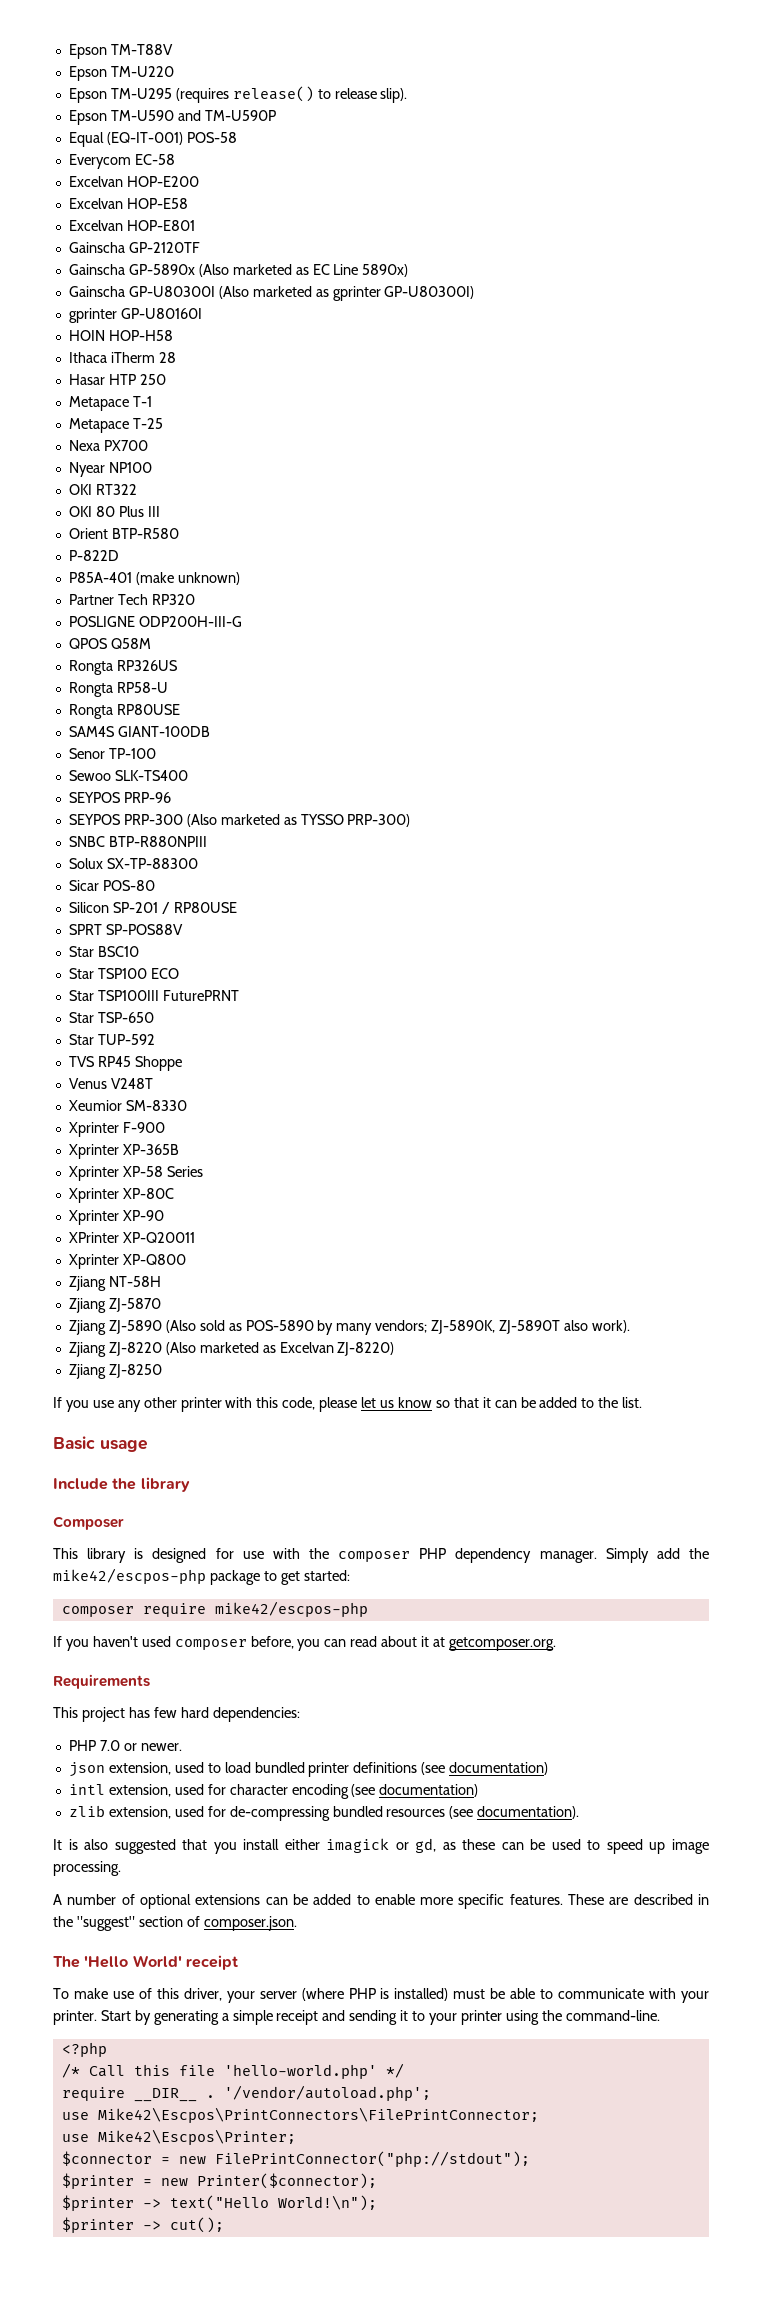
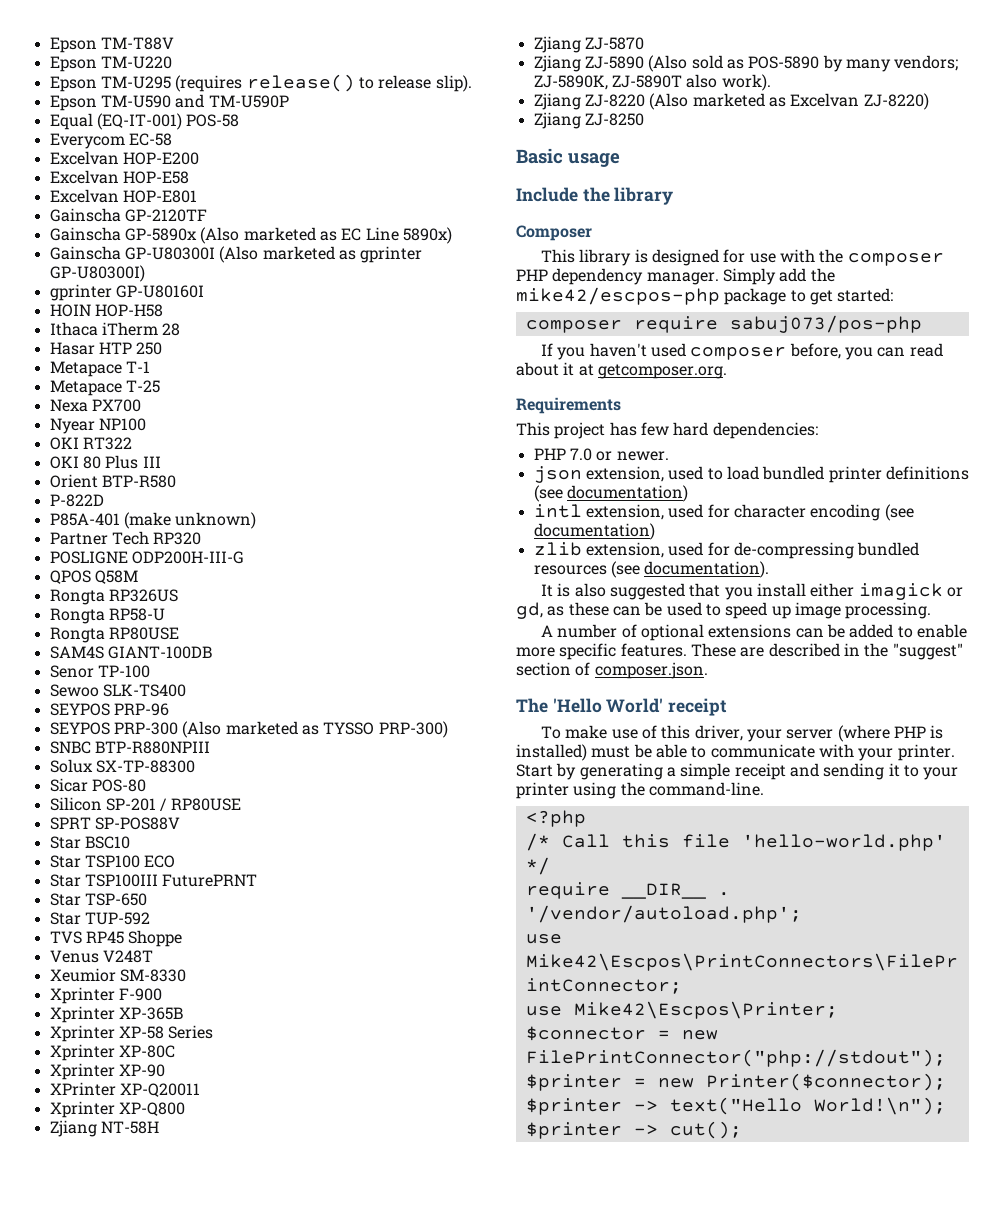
- If you use any other printer with this code, please let us know so that it can be added to the list.
- composer require mike42/escpos-php
+ composer require sabuj073/pos-php

